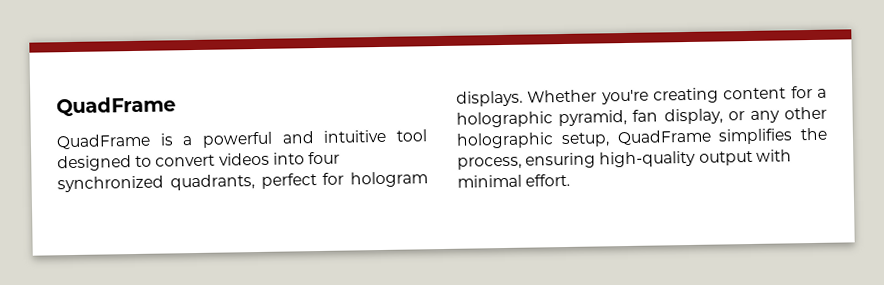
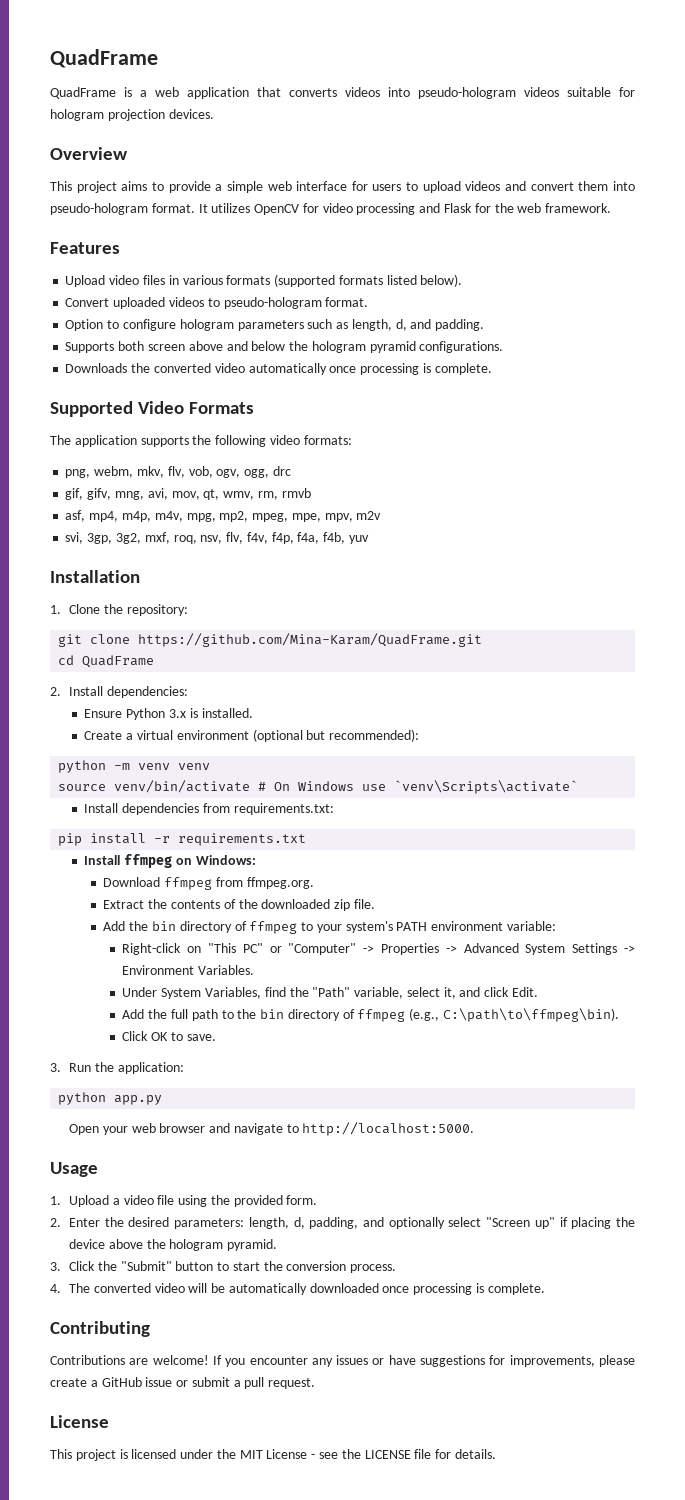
- QuadFrame is a powerful and intuitive tool designed to convert videos into four synchronized quadrants, perfect for hologram displays. Whether you're creating content for a holographic pyramid, fan display, or any other holographic setup, QuadFrame simplifies the process, ensuring high-quality output with minimal effort.
+ QuadFrame is a web application that converts videos into pseudo-hologram videos suitable for hologram projection devices.
+ Overview
+ This project aims to provide a simple web interface for users to upload videos and convert them into pseudo-hologram format. It utilizes OpenCV for video processing and Flask for the web framework.
+ Features
+ Upload video files in various formats (supported formats listed below).
+ Convert uploaded videos to pseudo-hologram format.
+ Option to configure hologram parameters such as length, d, and padding.
+ Supports both screen above and below the hologram pyramid configurations.
+ Downloads the converted video automatically once processing is complete.
+ Supported Video Formats
+ The application supports the following video formats:
+ png, webm, mkv, flv, vob, ogv, ogg, drc
+ gif, gifv, mng, avi, mov, qt, wmv, rm, rmvb
+ asf, mp4, m4p, m4v, mpg, mp2, mpeg, mpe, mpv, m2v
+ svi, 3gp, 3g2, mxf, roq, nsv, flv, f4v, f4p, f4a, f4b, yuv
+ Installation
+ 1. Clone the repository:
+ git clone https://github.com/Mina-Karam/QuadFrame.git
+ cd QuadFrame
+ 2. Install dependencies:
+ Ensure Python 3.x is installed.
+ Create a virtual environment (optional but recommended):
+ python -m venv venv
+ source venv/bin/activate # On Windows use `venv\Scripts\activate`
+ Install dependencies from requirements.txt:
+ pip install -r requirements.txt
+ Install ffmpeg on Windows:
+ Download ffmpeg from ffmpeg.org.
+ Extract the contents of the downloaded zip file.
+ Add the bin directory of ffmpeg to your system's PATH environment variable:
+ Right-click on "This PC" or "Computer" -> Properties -> Advanced System Settings -> Environment Variables.
+ Under System Variables, find the "Path" variable, select it, and click Edit.
+ Add the full path to the bin directory of ffmpeg (e.g., C:\path\to\ffmpeg\bin).
+ Click OK to save.
+ 3. Run the application:
+ python app.py
+ Open your web browser and navigate to http://localhost:5000.
+ Usage
+ 1. Upload a video file using the provided form.
+ 2. Enter the desired parameters: length, d, padding, and optionally select "Screen up" if placing the device above the hologram pyramid.
+ 3. Click the "Submit" button to start the conversion process.
+ 4. The converted video will be automatically downloaded once processing is complete.
+ Contributing
+ Contributions are welcome! If you encounter any issues or have suggestions for improvements, please create a GitHub issue or submit a pull request.
+ License
+ This project is licensed under the MIT License - see the LICENSE file for details.

